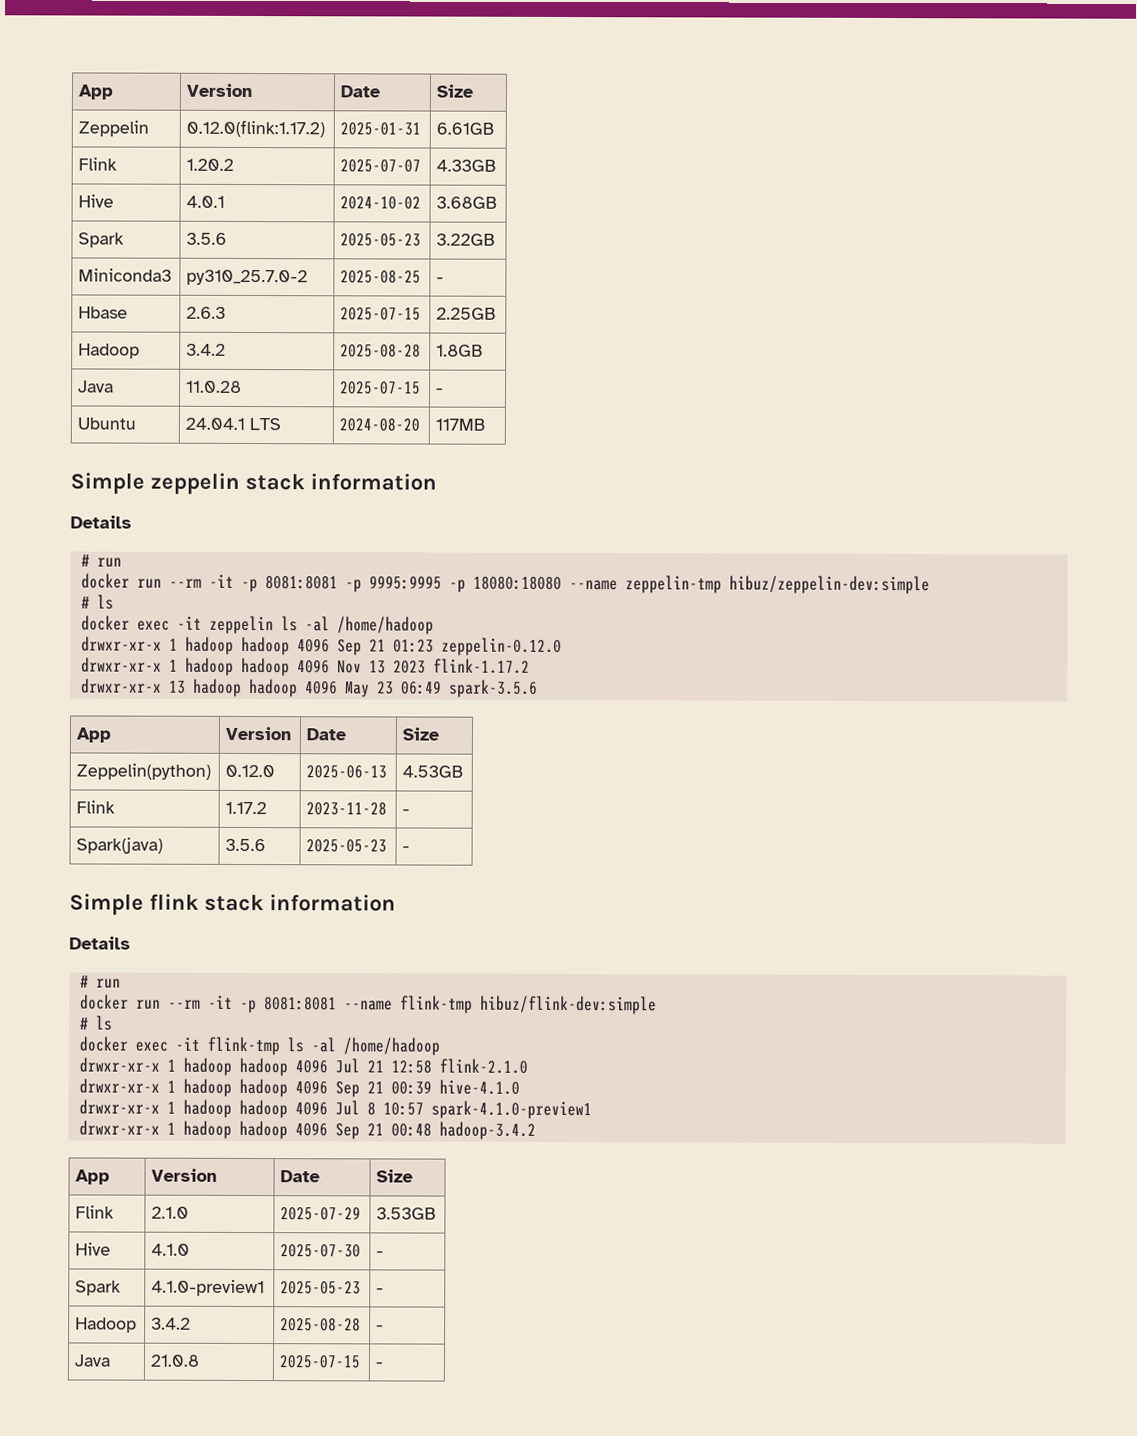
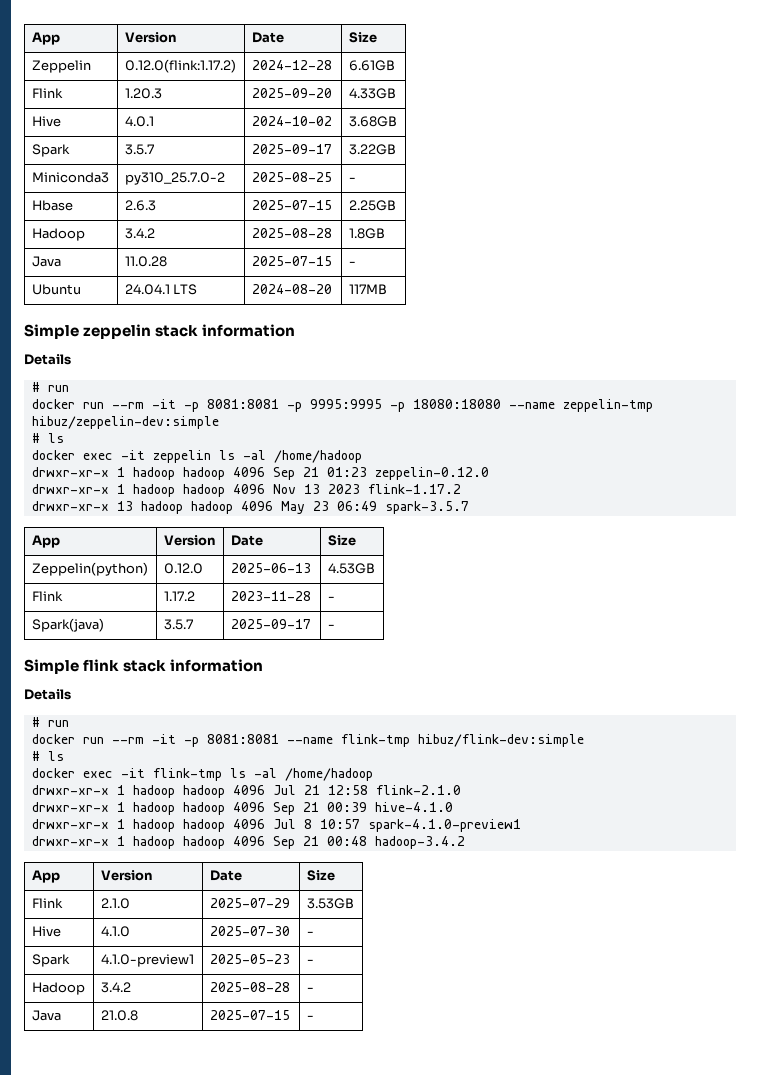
- Zeppelin | 0.12.0(flink:1.17.2) | 2025-01-31 | 6.61GB
+ Zeppelin | 0.12.0(flink:1.17.2) | 2024-12-28 | 6.61GB
- Flink | 1.20.2 | 2025-07-07 | 4.33GB
+ Flink | 1.20.3 | 2025-09-20 | 4.33GB
- Spark | 3.5.6 | 2025-05-23 | 3.22GB
+ Spark | 3.5.7 | 2025-09-17 | 3.22GB
- drwxr-xr-x 13 hadoop hadoop 4096 May 23 06:49 spark-3.5.6
+ drwxr-xr-x 13 hadoop hadoop 4096 May 23 06:49 spark-3.5.7
- Spark(java) | 3.5.6 | 2025-05-23 | -
+ Spark(java) | 3.5.7 | 2025-09-17 | -

